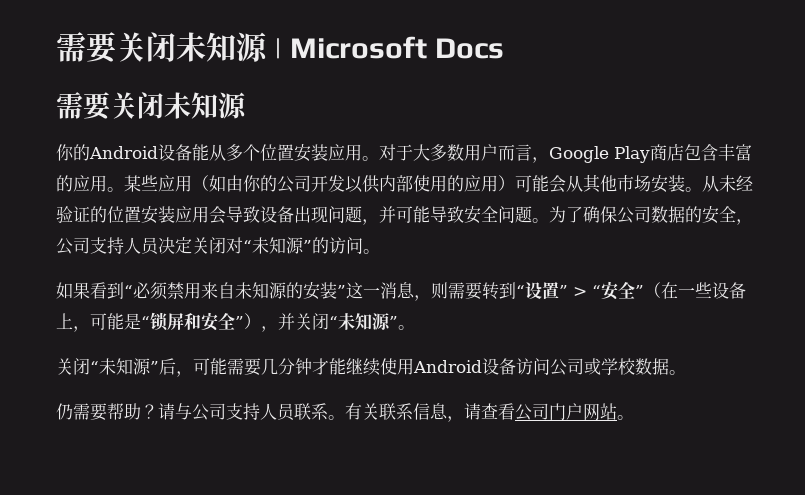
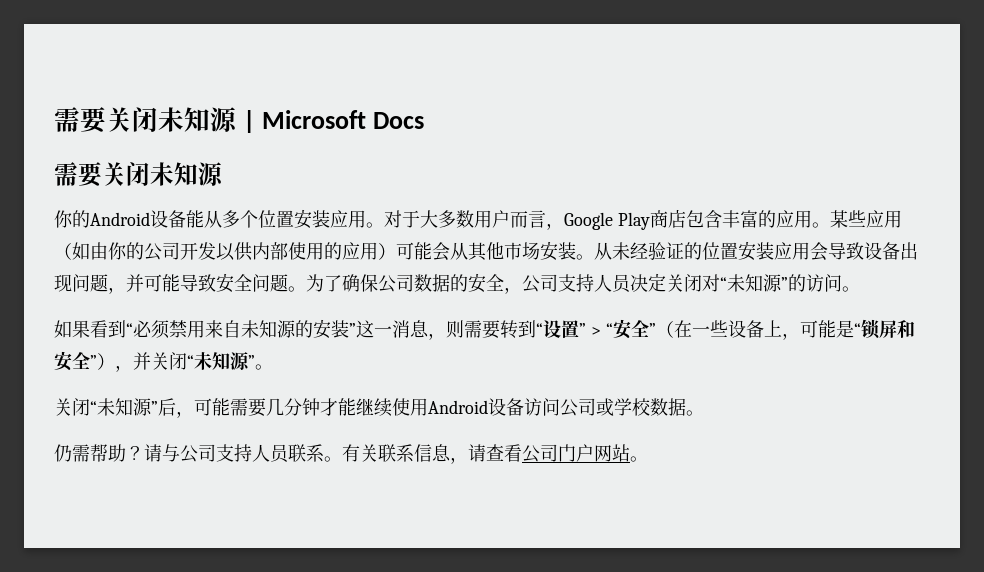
- 仍需要帮助？
+ 仍需帮助？

